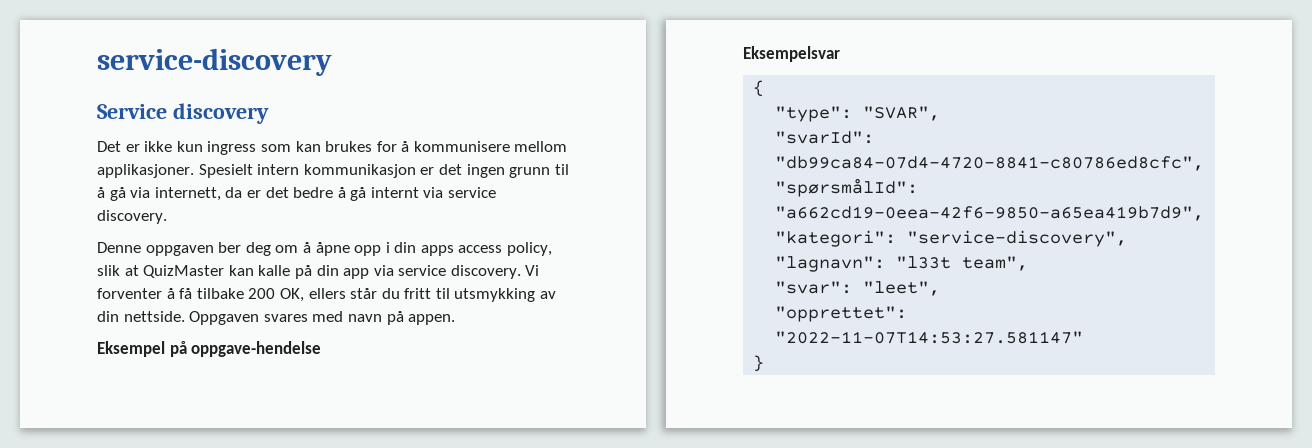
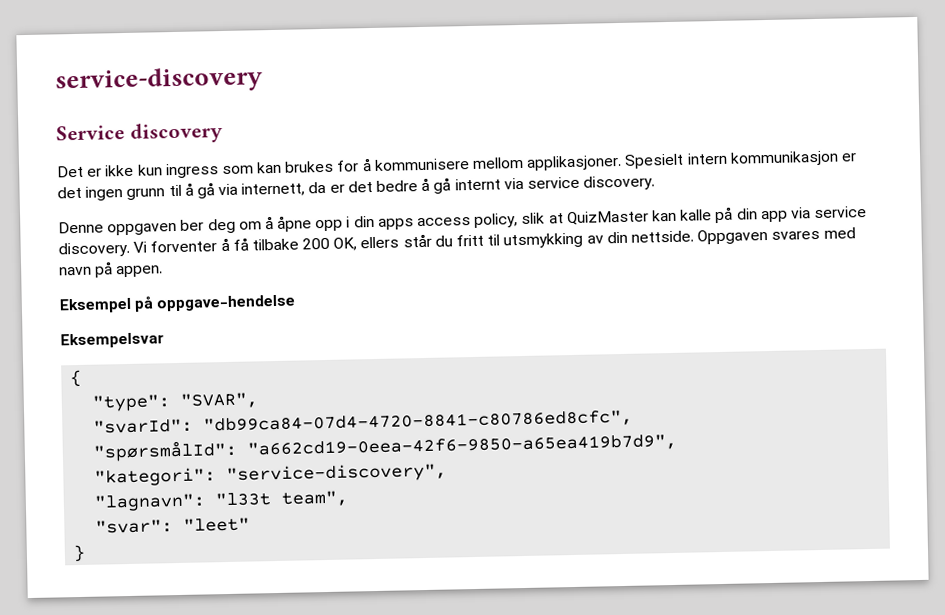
- "svar": "leet",
- "opprettet": "2022-11-07T14:53:27.581147"
+ "svar": "leet"

